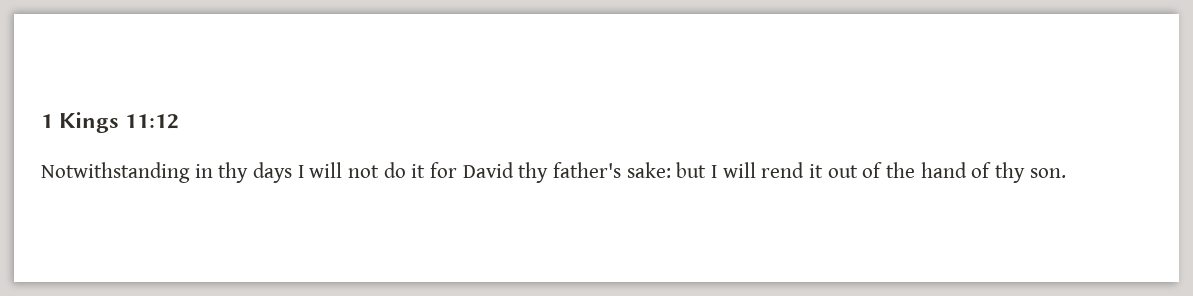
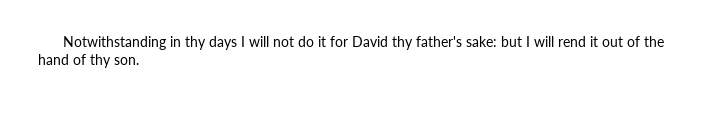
- 1 Kings 11:12

